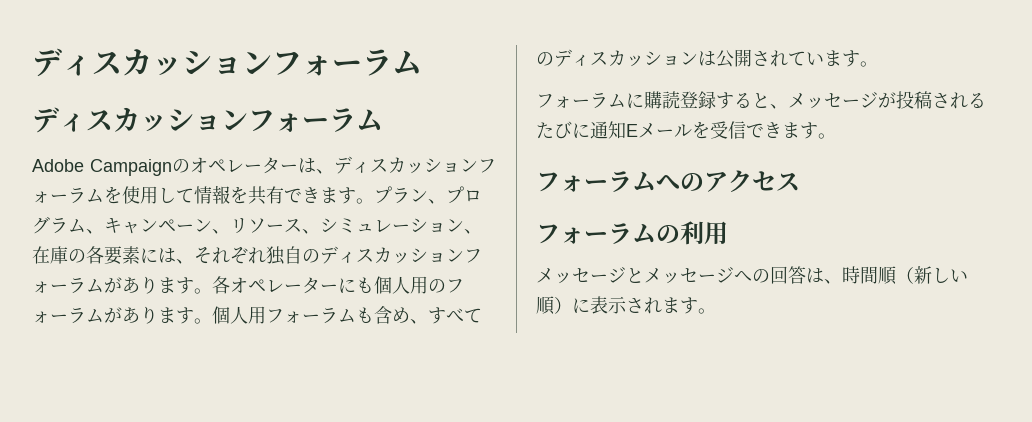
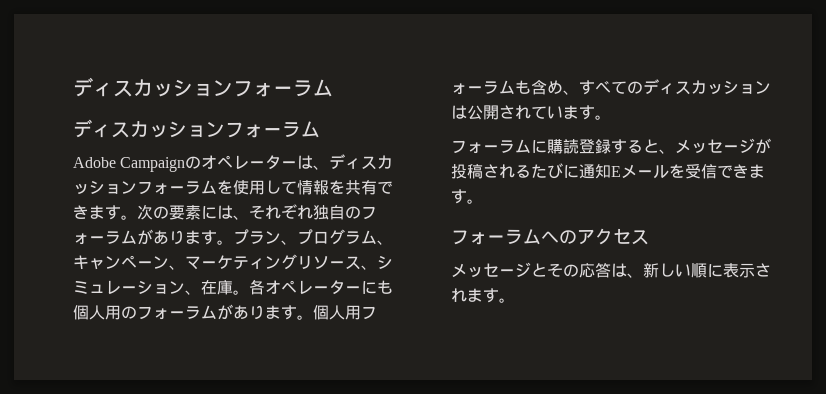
+ 次の要素には、それぞれ独自のフォーラムがあります。
- プラン、プログラム、キャンペーン、リソース、シミュレーション、在庫の各要素には、それぞれ独自のディスカッションフォーラムがあります。
+ プラン、プログラム、キャンペーン、マーケティングリソース、シミュレーション、在庫。
- フォーラムの利用
- メッセージとメッセージへの回答は、時間順（新しい順）に表示されます。
+ メッセージとその応答は、新しい順に表示されます。

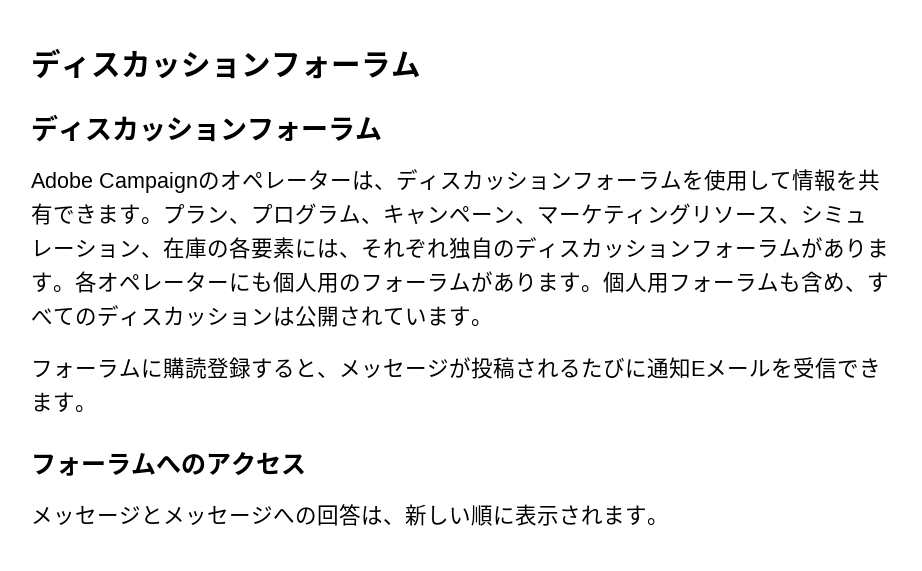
- 次の要素には、それぞれ独自のフォーラムがあります。
- プラン、プログラム、キャンペーン、マーケティングリソース、シミュレーション、在庫。
+ プラン、プログラム、キャンペーン、マーケティングリソース、シミュレーション、在庫の各要素には、それぞれ独自のディスカッションフォーラムがあります。
- メッセージとその応答は、新しい順に表示されます。
+ メッセージとメッセージへの回答は、新しい順に表示されます。

